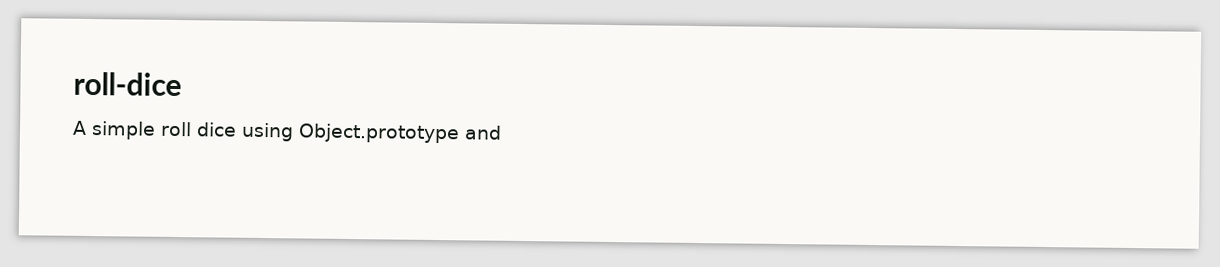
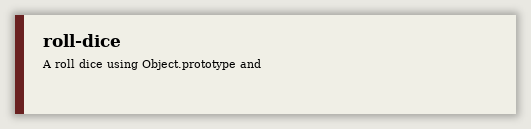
- A simple roll dice using Object.prototype and
+ A roll dice using Object.prototype and

